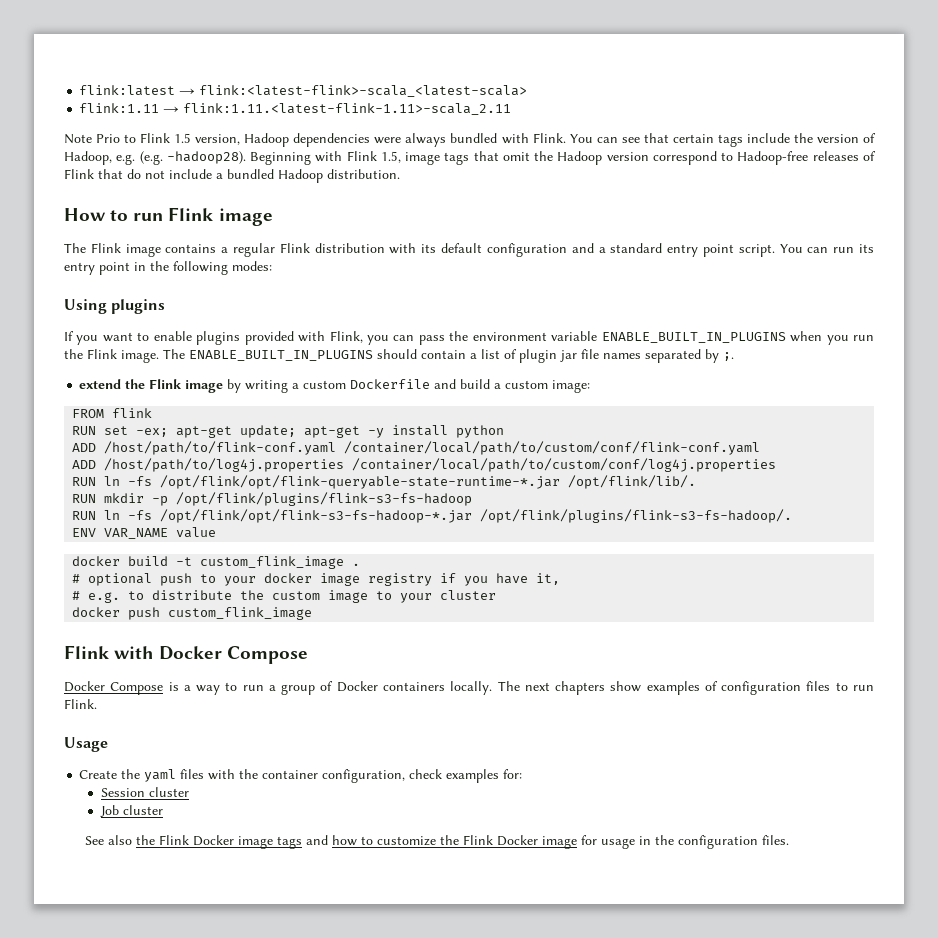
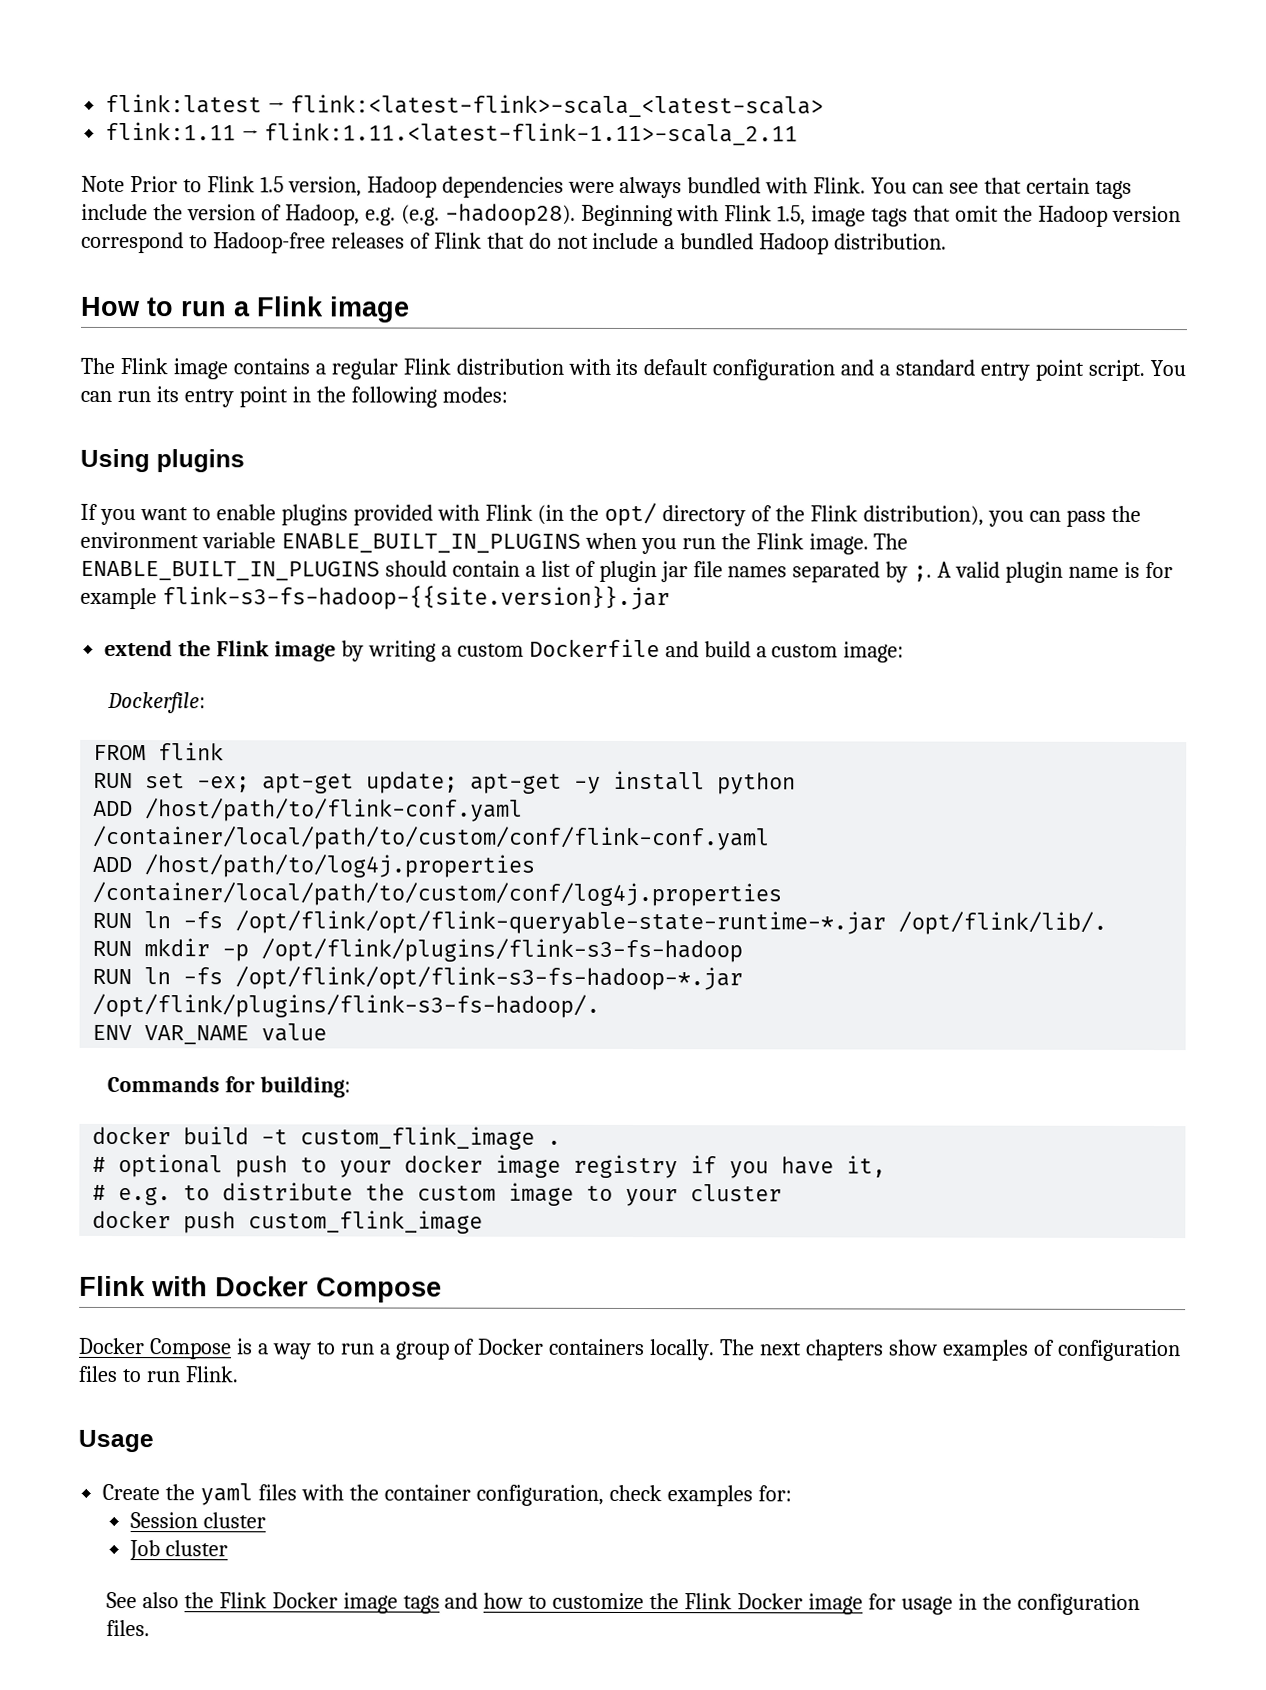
- Note Prio to Flink 1.5 version, Hadoop dependencies were always bundled with Flink.
+ Note Prior to Flink 1.5 version, Hadoop dependencies were always bundled with Flink.
- How to run Flink image
+ How to run a Flink image
- If you want to enable plugins provided with Flink, you can pass the environment variable ENABLE_BUILT_IN_PLUGINS when you run the Flink image.
+ If you want to enable plugins provided with Flink (in the opt/ directory of the Flink distribution), you can pass the environment variable ENABLE_BUILT_IN_PLUGINS when you run the Flink image.
+ A valid plugin name is for example flink-s3-fs-hadoop-{{site.version}}.jar
+ Dockerfile:
+ Commands for building:

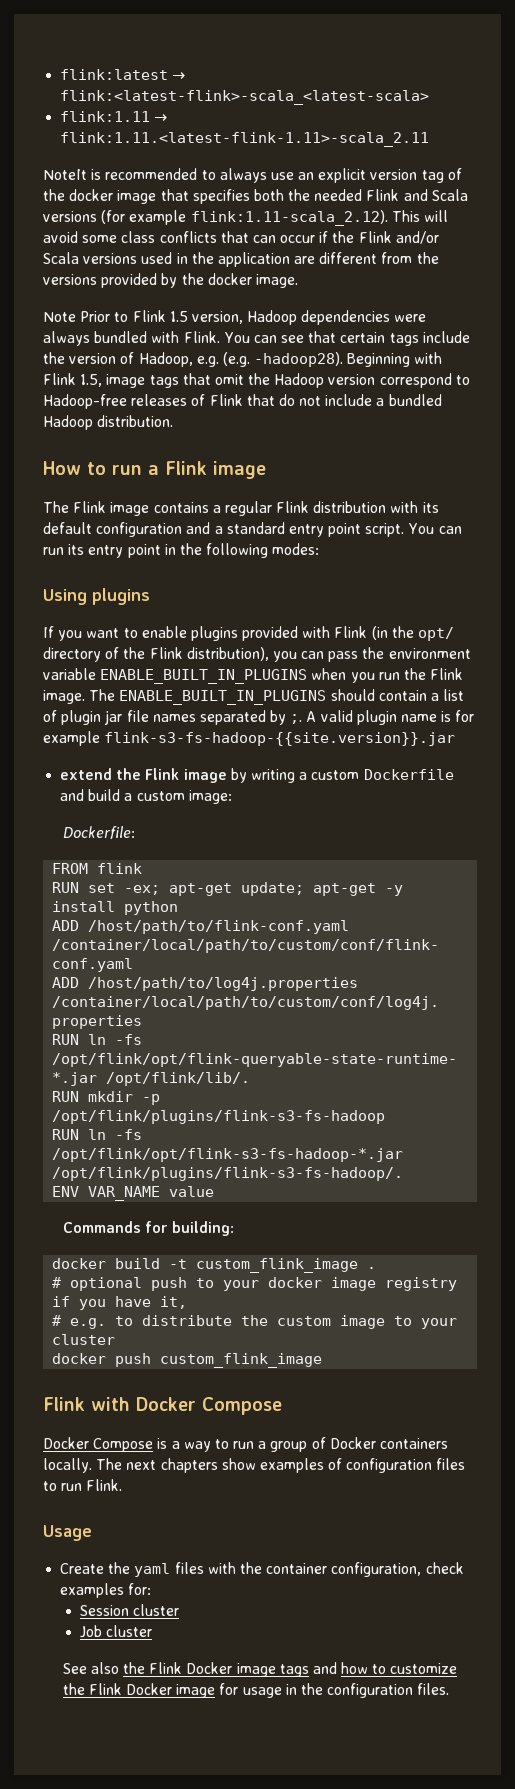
+ NoteIt is recommended to always use an explicit version tag of the docker image that specifies both the needed Flink and Scala versions (for example flink:1.11-scala_2.12). This will avoid some class conflicts that can occur if the Flink and/or Scala versions used in the application are different from the versions provided by the docker image.

